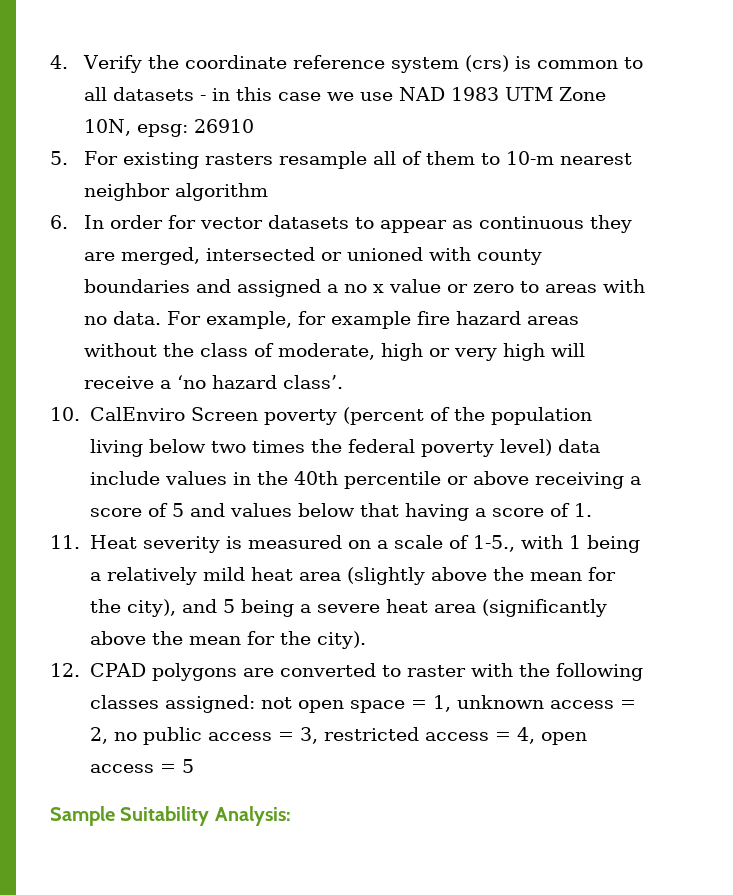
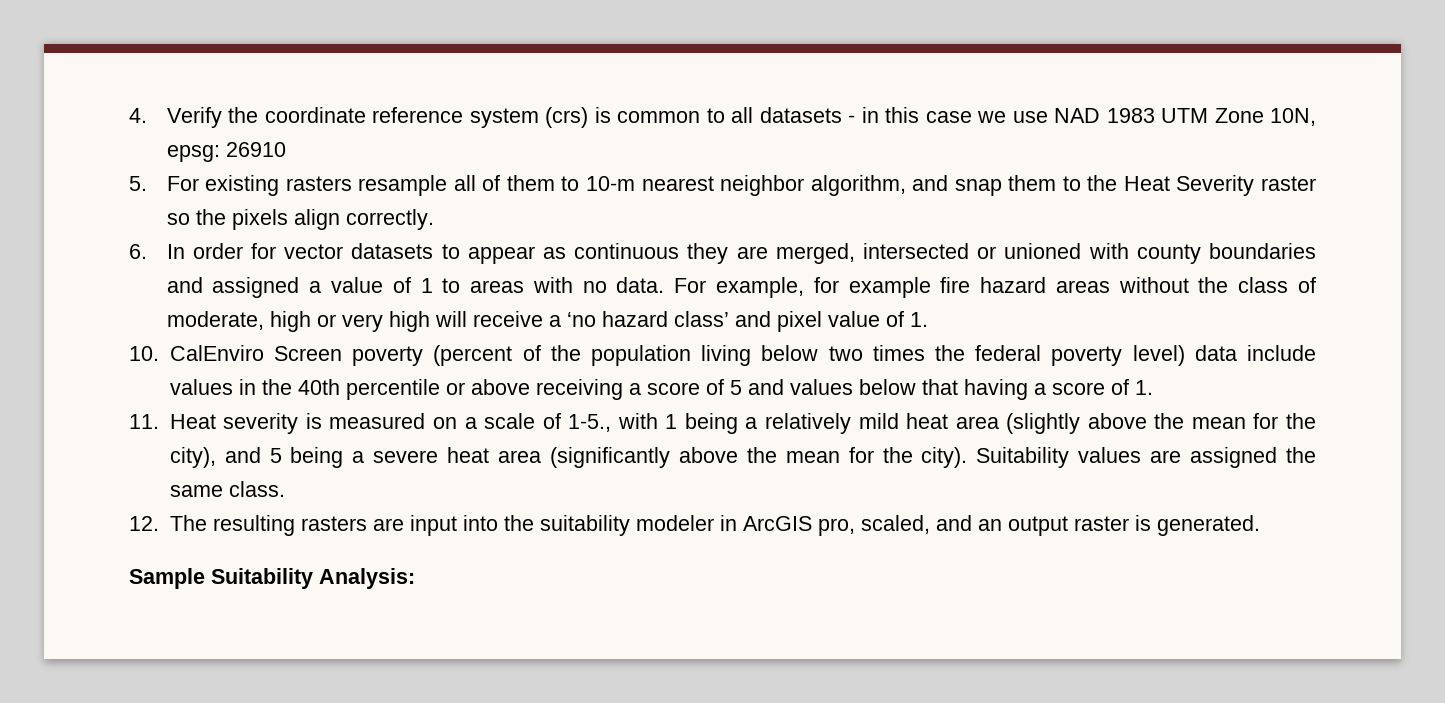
- 5. For existing rasters resample all of them to 10-m nearest neighbor algorithm
+ 5. For existing rasters resample all of them to 10-m nearest neighbor algorithm, and snap them to the Heat Severity raster so the pixels align correctly.
- 6. In order for vector datasets to appear as continuous they are merged, intersected or unioned with county boundaries and assigned a no x value or zero to areas with no data.
+ 6. In order for vector datasets to appear as continuous they are merged, intersected or unioned with county boundaries and assigned a value of 1 to areas with no data.
- For example, for example fire hazard areas without the class of moderate, high or very high will receive a ‘no hazard class’.
+ For example, for example fire hazard areas without the class of moderate, high or very high will receive a ‘no hazard class’ and pixel value of 1.
- 11. Heat severity is measured on a scale of 1-5., with 1 being a relatively mild heat area (slightly above the mean for the city), and 5 being a severe heat area (significantly above the mean for the city).
- 12. CPAD polygons are converted to raster with the following classes assigned: not open space = 1, unknown access = 2, no public access = 3, restricted access = 4, open access = 5
+ 11. Heat severity is measured on a scale of 1-5., with 1 being a relatively mild heat area (slightly above the mean for the city), and 5 being a severe heat area (significantly above the mean for the city). Suitability values are assigned the same class.
+ 12. The resulting rasters are input into the suitability modeler in ArcGIS pro, scaled, and an output raster is generated.

